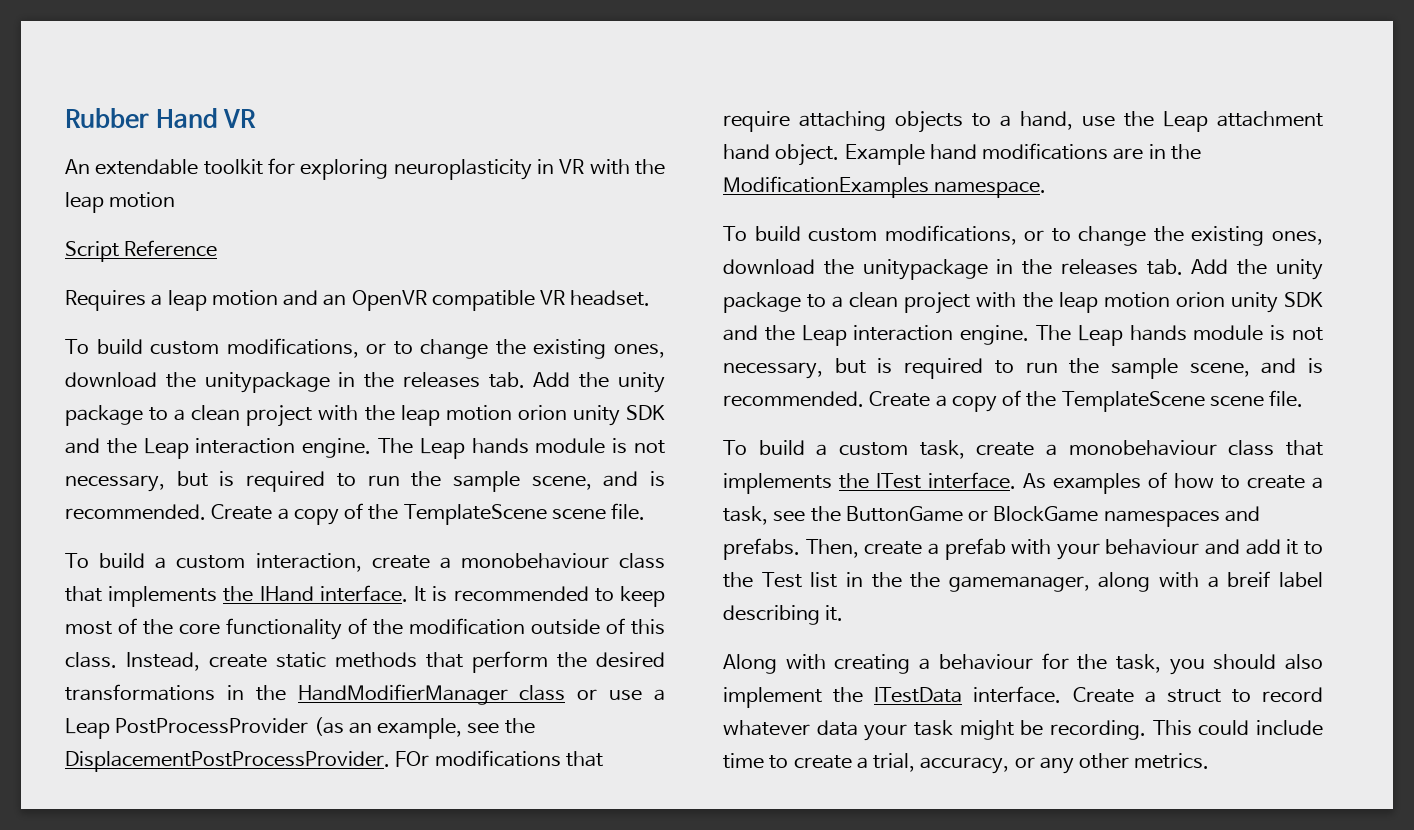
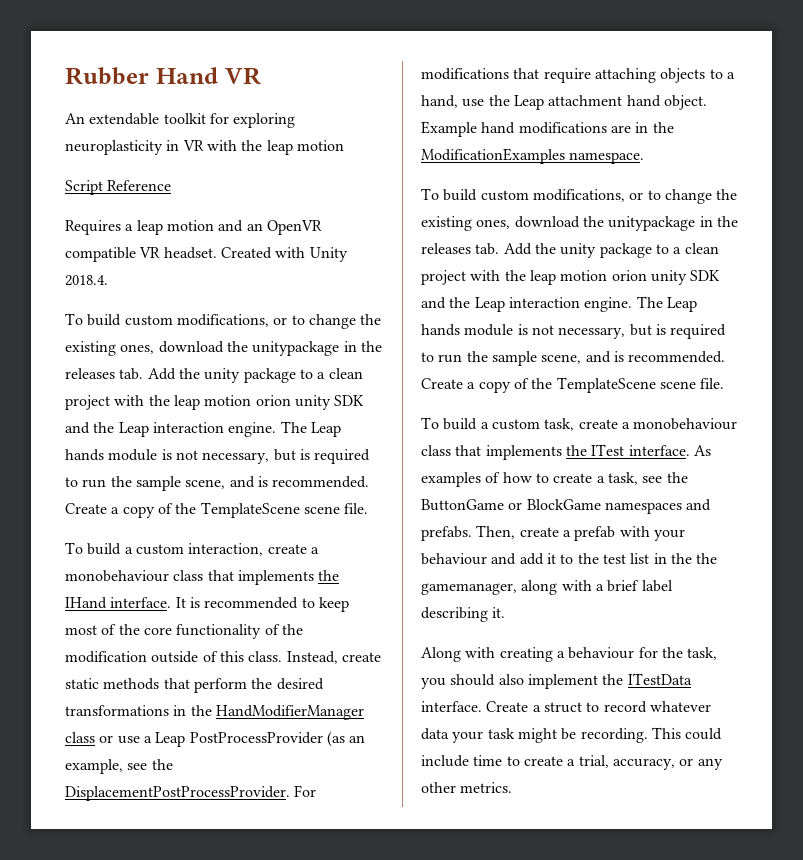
+ Created with Unity 2018.4.
- FOr modifications that require attaching objects to a hand, use the Leap attachment hand object.
+ For modifications that require attaching objects to a hand, use the Leap attachment hand object.
- Then, create a prefab with your behaviour and add it to the Test list in the the gamemanager, along with a breif label describing it.
+ Then, create a prefab with your behaviour and add it to the test list in the the gamemanager, along with a brief label describing it.

